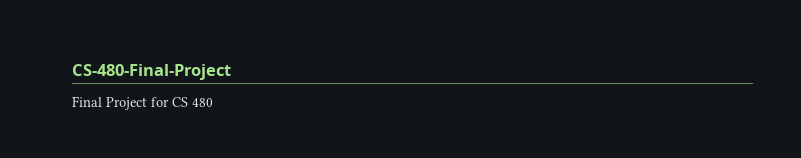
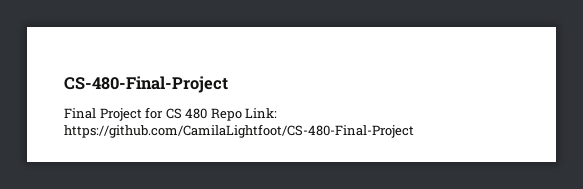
- Final Project for CS 480
+ Final Project for CS 480 Repo Link: https://github.com/CamilaLightfoot/CS-480-Final-Project

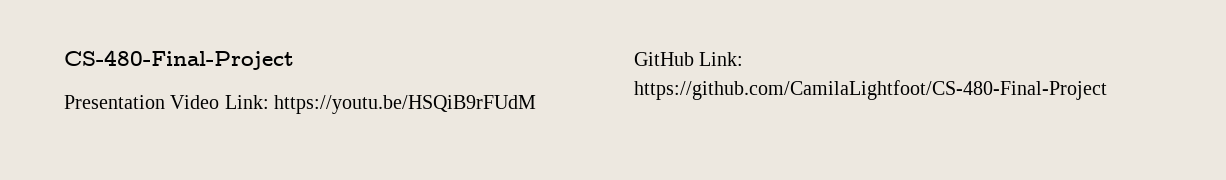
- Final Project for CS 480 Repo Link: https://github.com/CamilaLightfoot/CS-480-Final-Project
+ Presentation Video Link: https://youtu.be/HSQiB9rFUdM GitHub Link: https://github.com/CamilaLightfoot/CS-480-Final-Project

